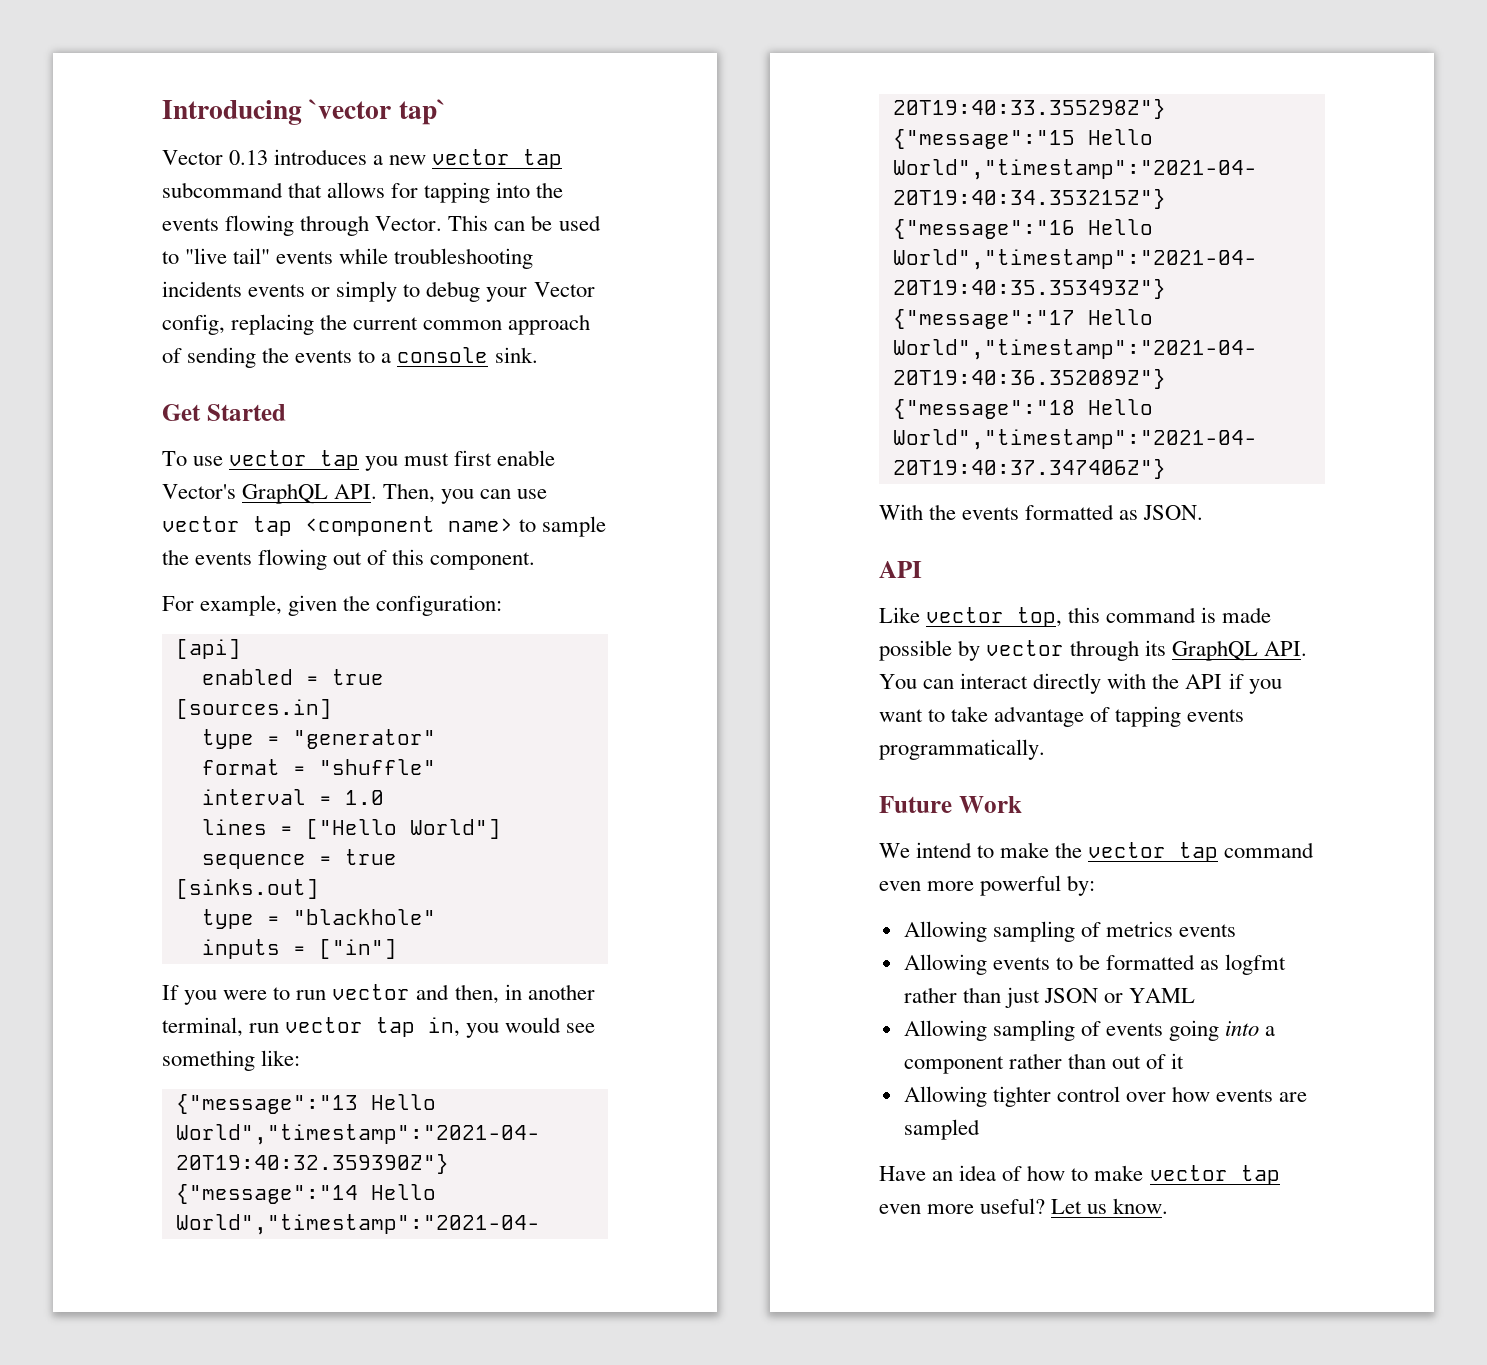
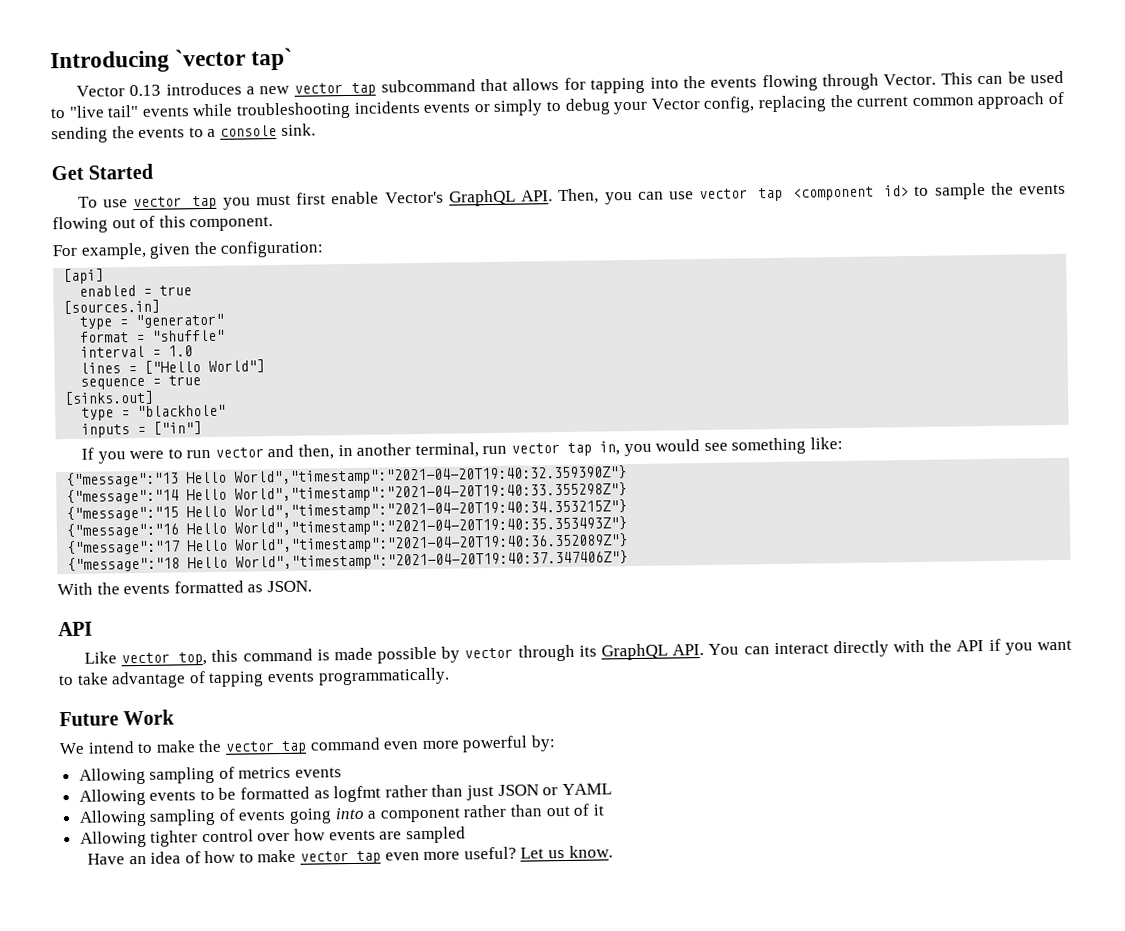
- To use vector tap you must first enable Vector's GraphQL API. Then, you can use vector tap <component name> to sample the events flowing out of this component.
+ To use vector tap you must first enable Vector's GraphQL API. Then, you can use vector tap <component id> to sample the events flowing out of this component.

